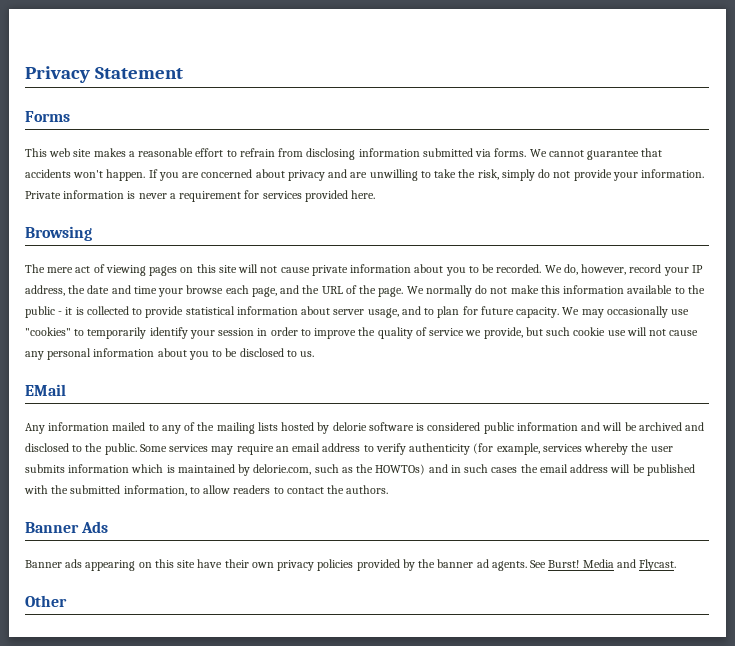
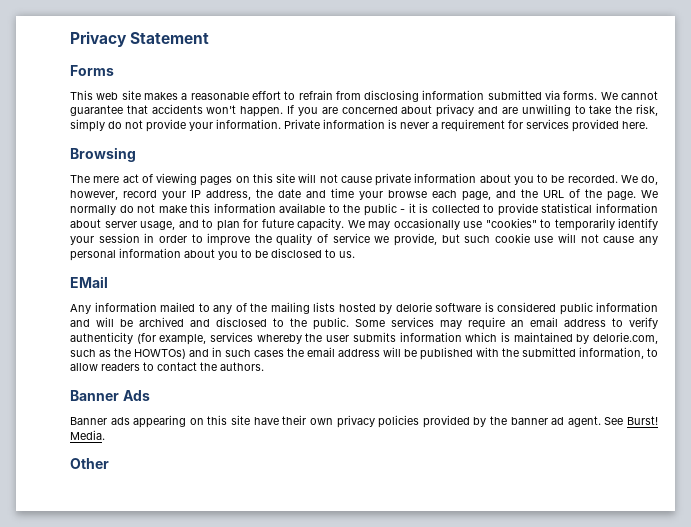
- Banner ads appearing on this site have their own privacy policies provided by the banner ad agents.
+ Banner ads appearing on this site have their own privacy policies provided by the banner ad agent.
- Media and Flycast.
+ Media.

